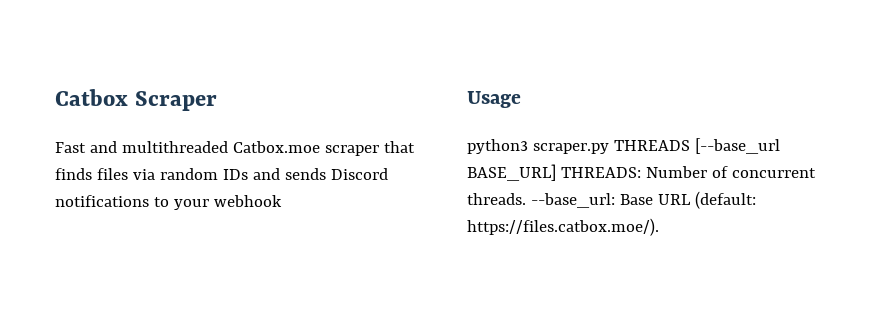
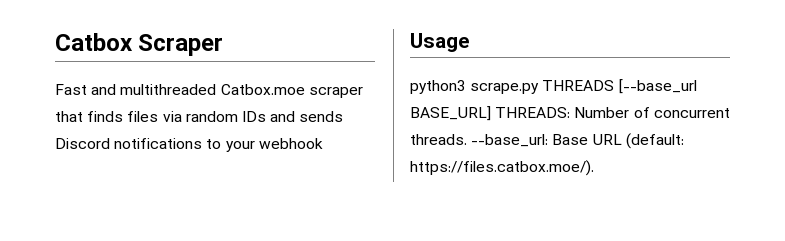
- python3 scraper.py THREADS [--base_url BASE_URL] THREADS: Number of concurrent threads.
+ python3 scrape.py THREADS [--base_url BASE_URL] THREADS: Number of concurrent threads.

